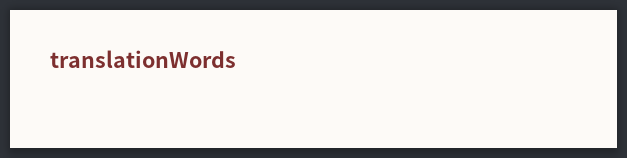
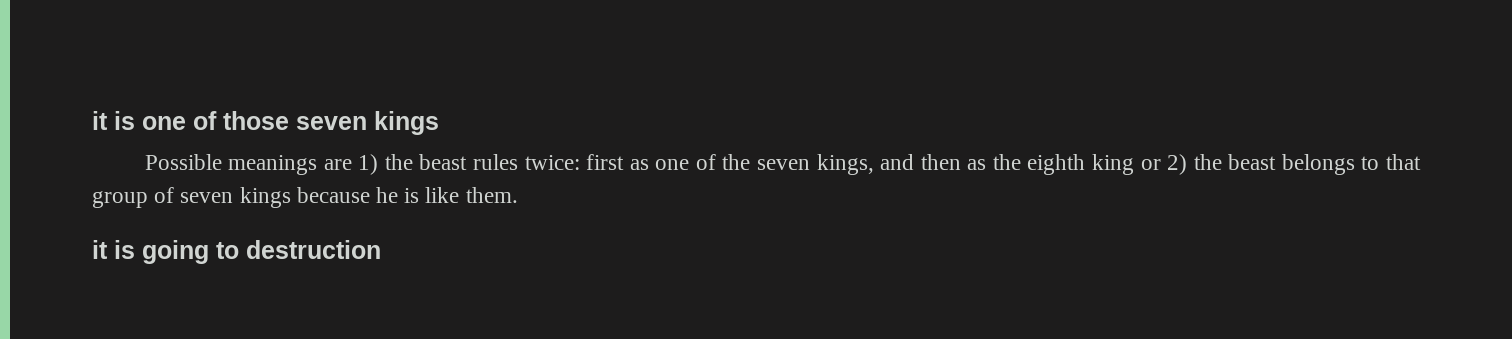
- translationWords
+ it is one of those seven kings
+ Possible meanings are 1) the beast rules twice: first as one of the seven kings, and then as the eighth king or 2) the beast belongs to that group of seven kings because he is like them.
+ it is going to destruction

